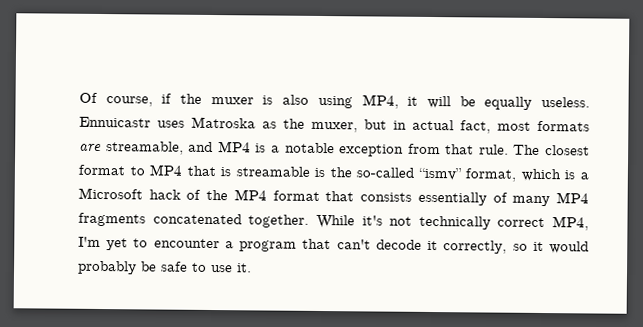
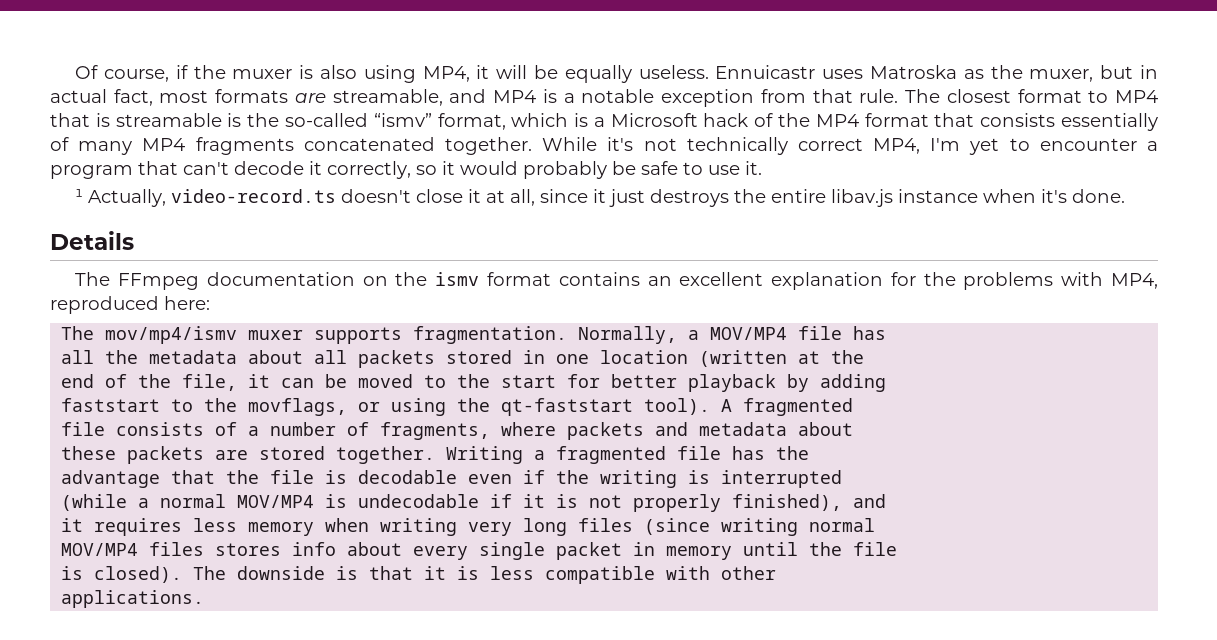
+ ¹ Actually, video-record.ts doesn't close it at all, since it just destroys the entire libav.js instance when it's done.
+ Details
+ The FFmpeg documentation on the ismv format contains an excellent explanation for the problems with MP4, reproduced here:
+ The mov/mp4/ismv muxer supports fragmentation. Normally, a MOV/MP4 file has
+ all the metadata about all packets stored in one location (written at the
+ end of the file, it can be moved to the start for better playback by adding
+ faststart to the movflags, or using the qt-faststart tool). A fragmented
+ file consists of a number of fragments, where packets and metadata about
+ these packets are stored together. Writing a fragmented file has the
+ advantage that the file is decodable even if the writing is interrupted
+ (while a normal MOV/MP4 is undecodable if it is not properly finished), and
+ it requires less memory when writing very long files (since writing normal
+ MOV/MP4 files stores info about every single packet in memory until the file
+ is closed). The downside is that it is less compatible with other
+ applications.

